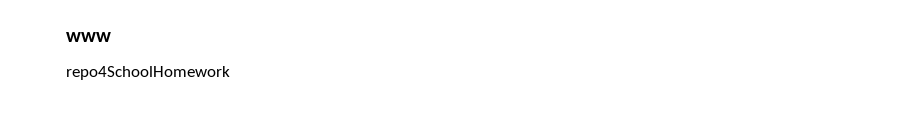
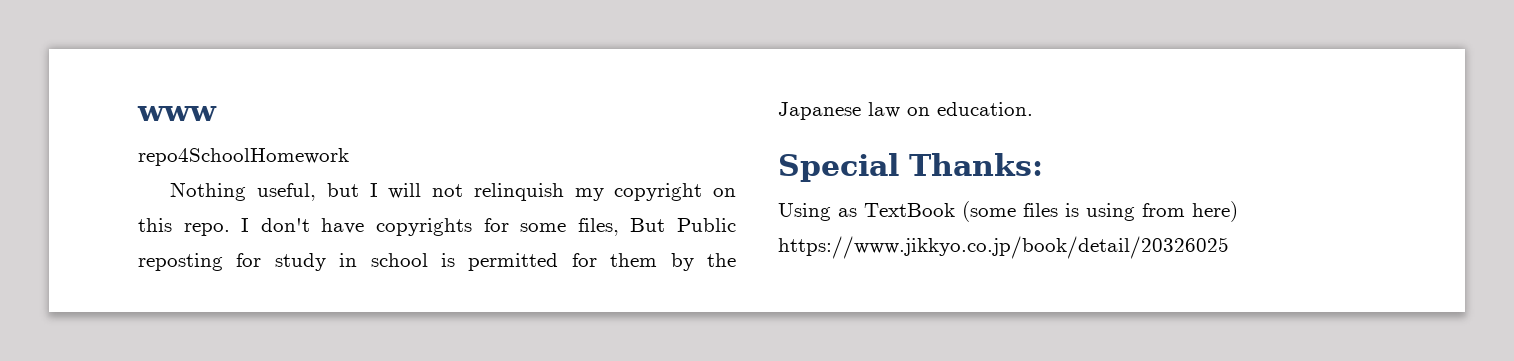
+ Nothing useful, but I will not relinquish my copyright on this repo. I don't have copyrights for some files, But Public reposting for study in school is permitted for them by the Japanese law on education.
+ Special Thanks:
+ Using as TextBook (some files is using from here) https://www.jikkyo.co.jp/book/detail/20326025

